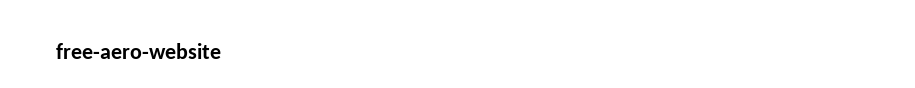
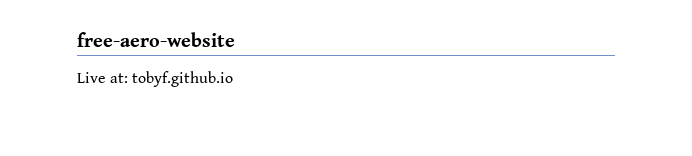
+ Live at: tobyf.github.io

